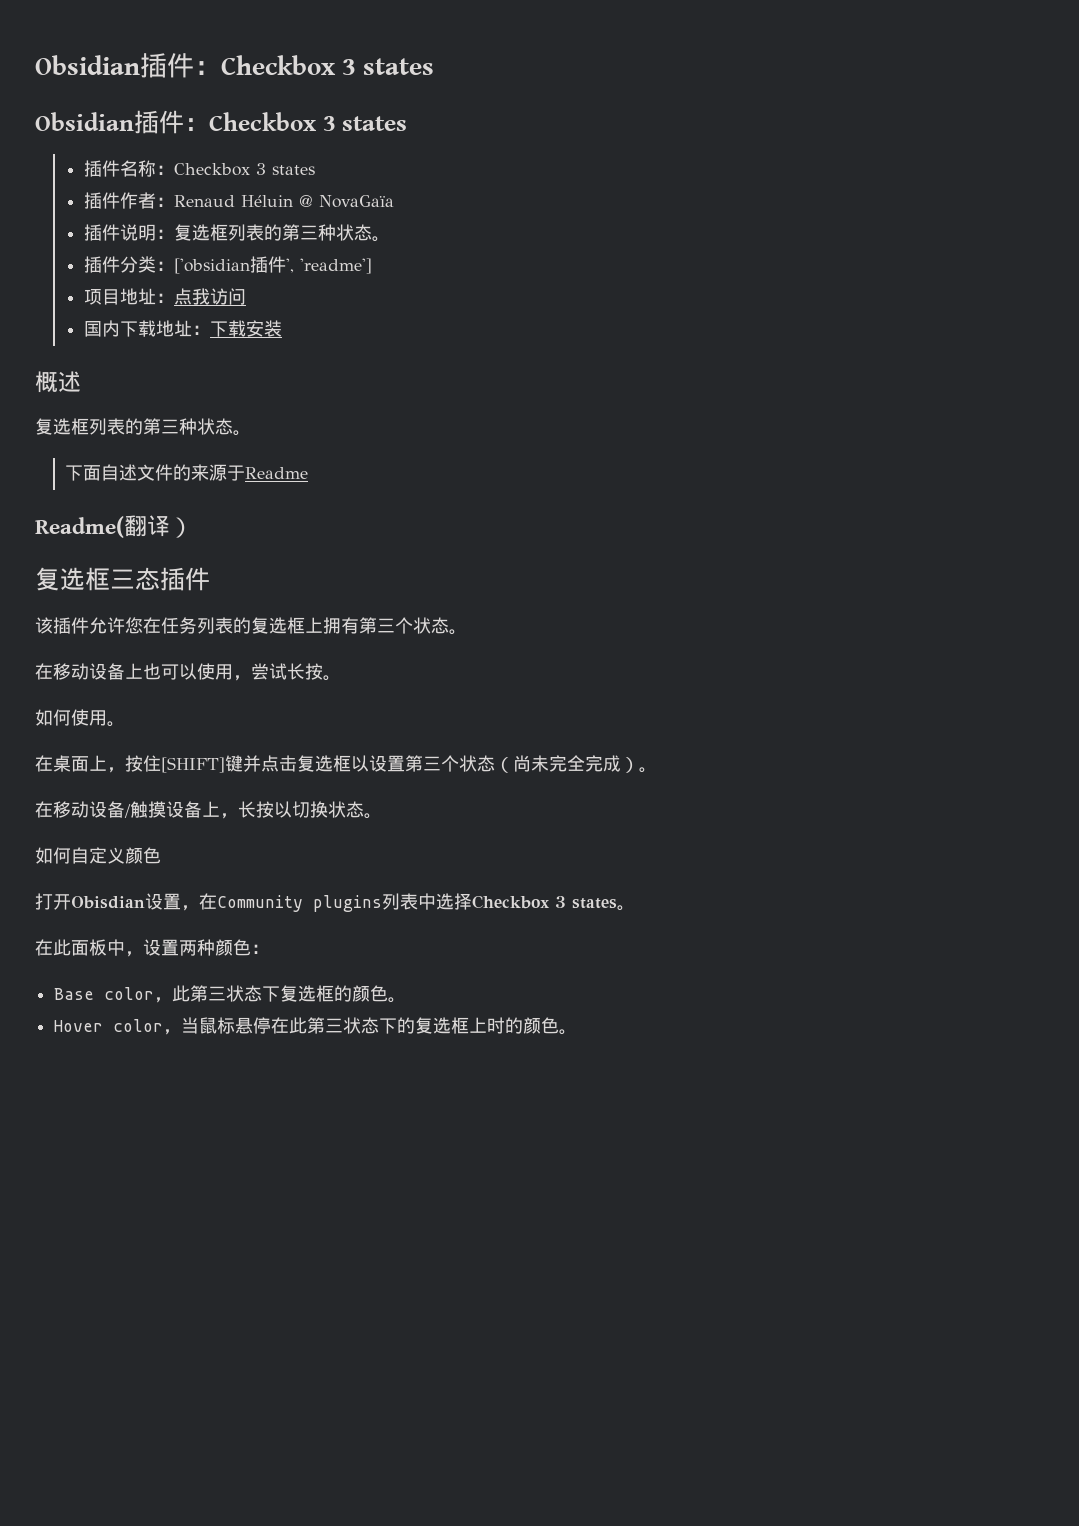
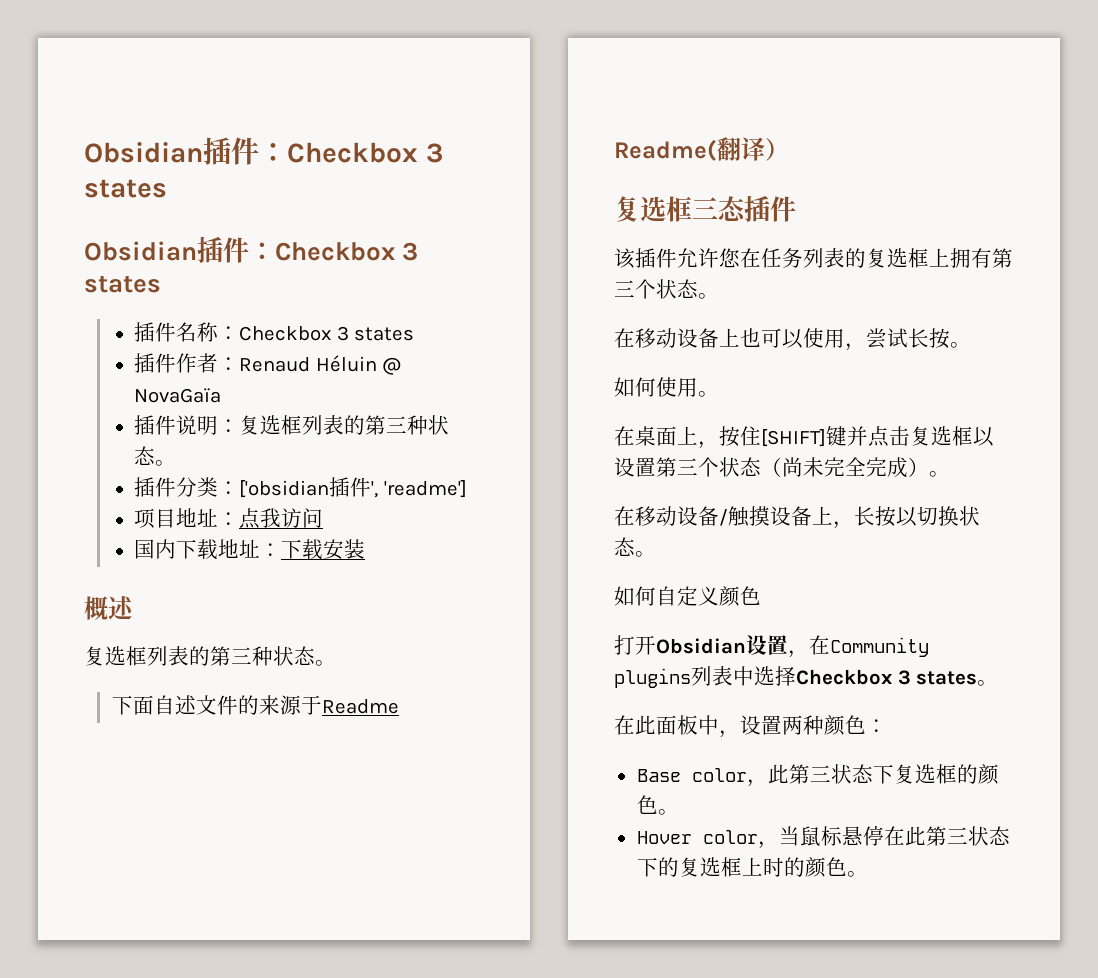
- 打开Obisdian设置，在Community plugins列表中选择Checkbox 3 states。
+ 打开Obsidian设置，在Community plugins列表中选择Checkbox 3 states。

